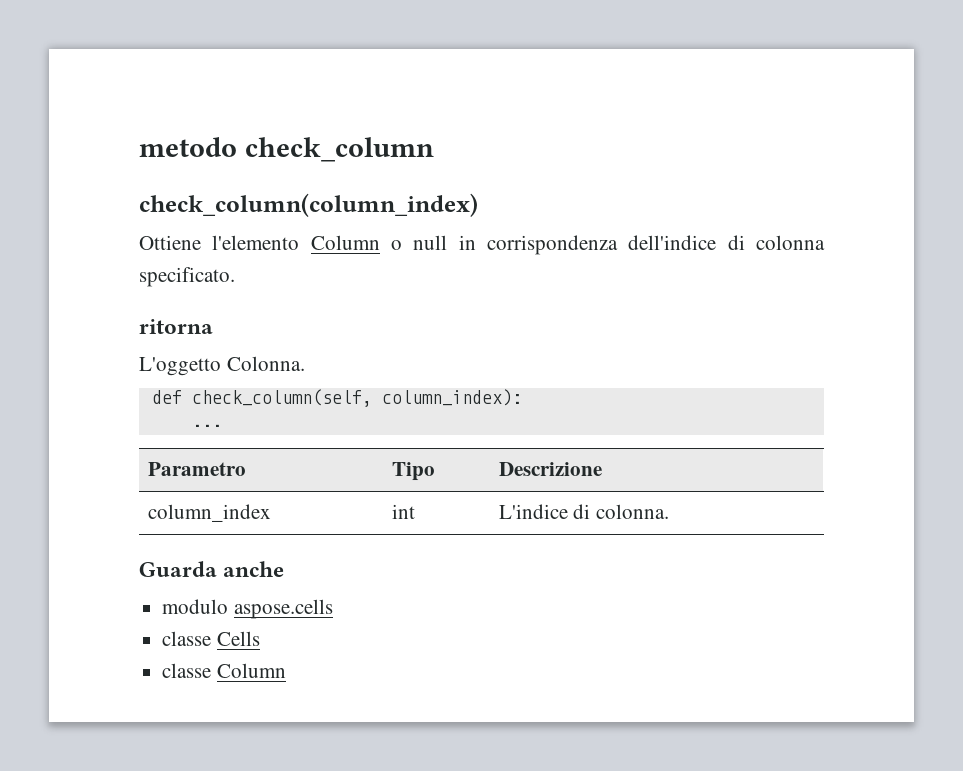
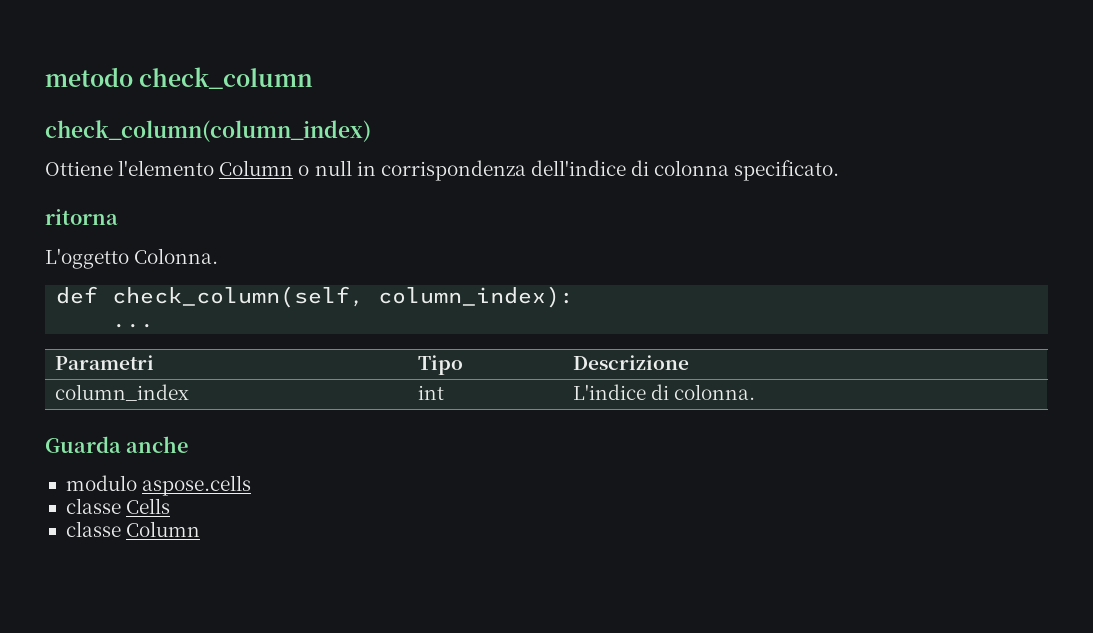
- Parametro | Tipo | Descrizione
+ Parametri | Tipo | Descrizione

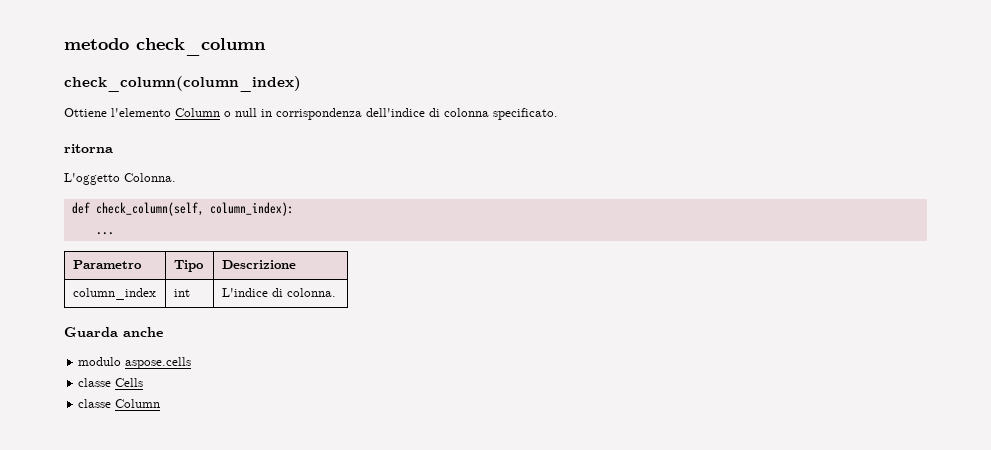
- Parametri | Tipo | Descrizione
+ Parametro | Tipo | Descrizione

